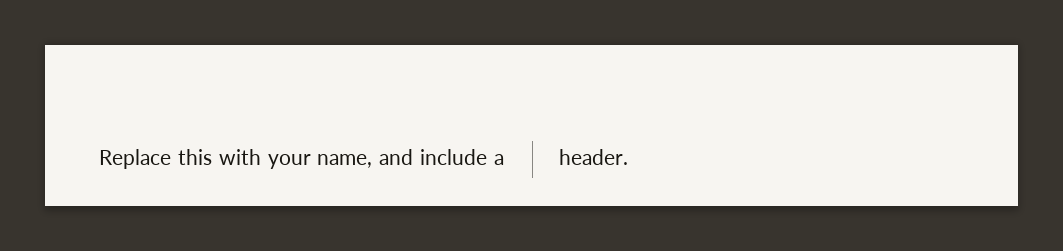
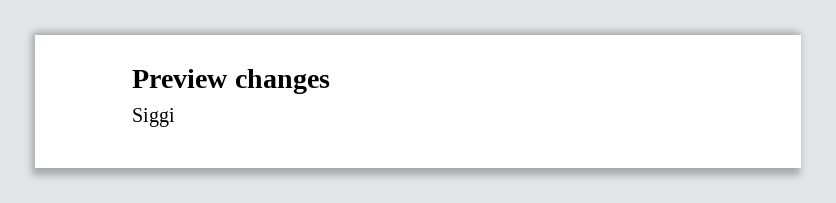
- Replace this with your name, and include a header.
+ Preview changes
+ Siggi

